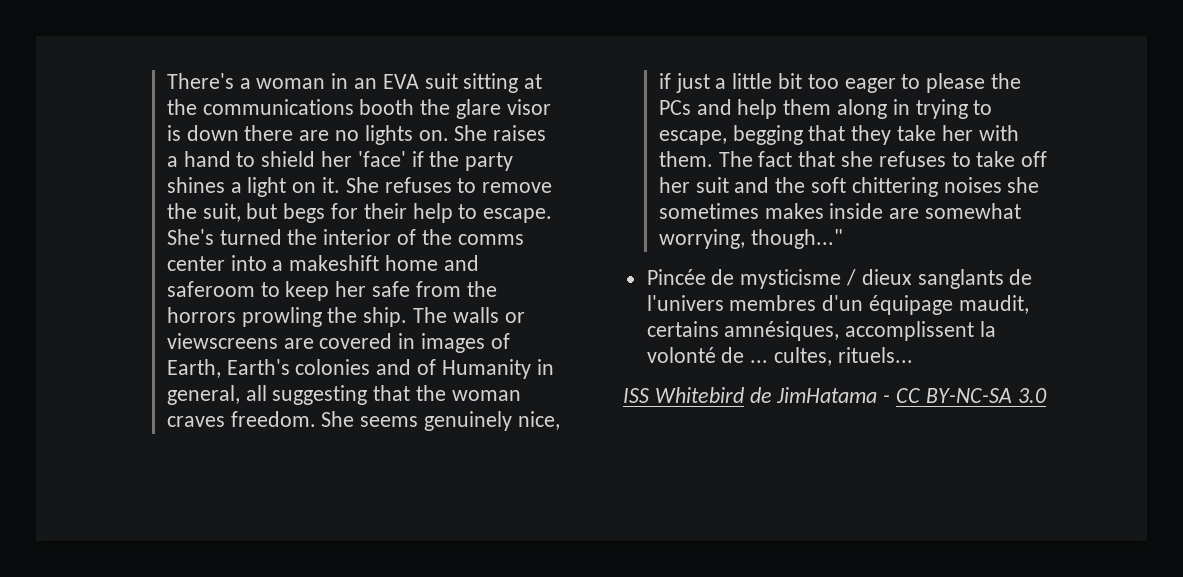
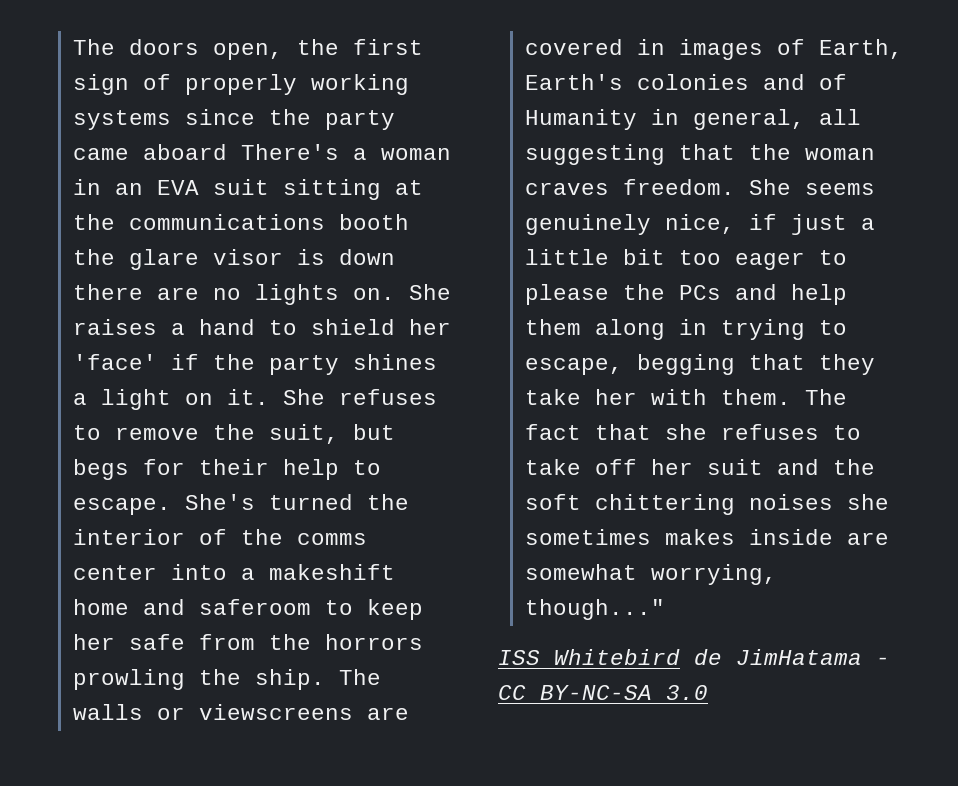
- There's a woman in an EVA suit sitting at the communications booth the glare visor is down there are no lights on.
+ The doors open, the first sign of properly working systems since the party came aboard There's a woman in an EVA suit sitting at the communications booth the glare visor is down there are no lights on.
- Pincée de mysticisme / dieux sanglants de l'univers membres d'un équipage maudit, certains amnésiques, accomplissent la volonté de ... cultes, rituels...

